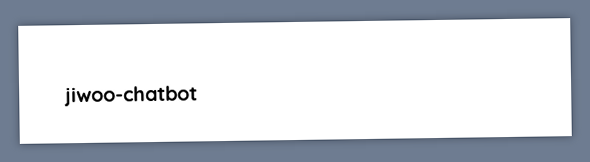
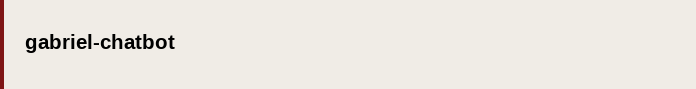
- jiwoo-chatbot
+ gabriel-chatbot

